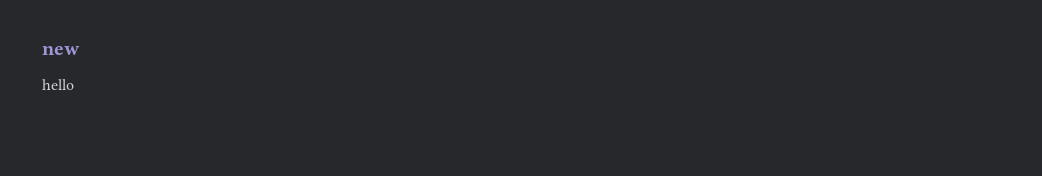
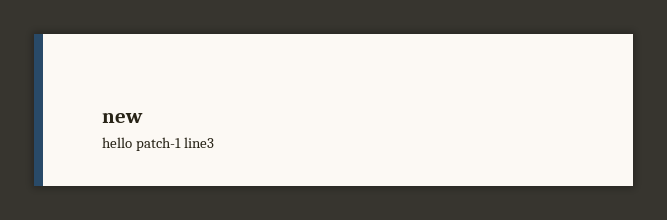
- hello
+ hello patch-1 line3

